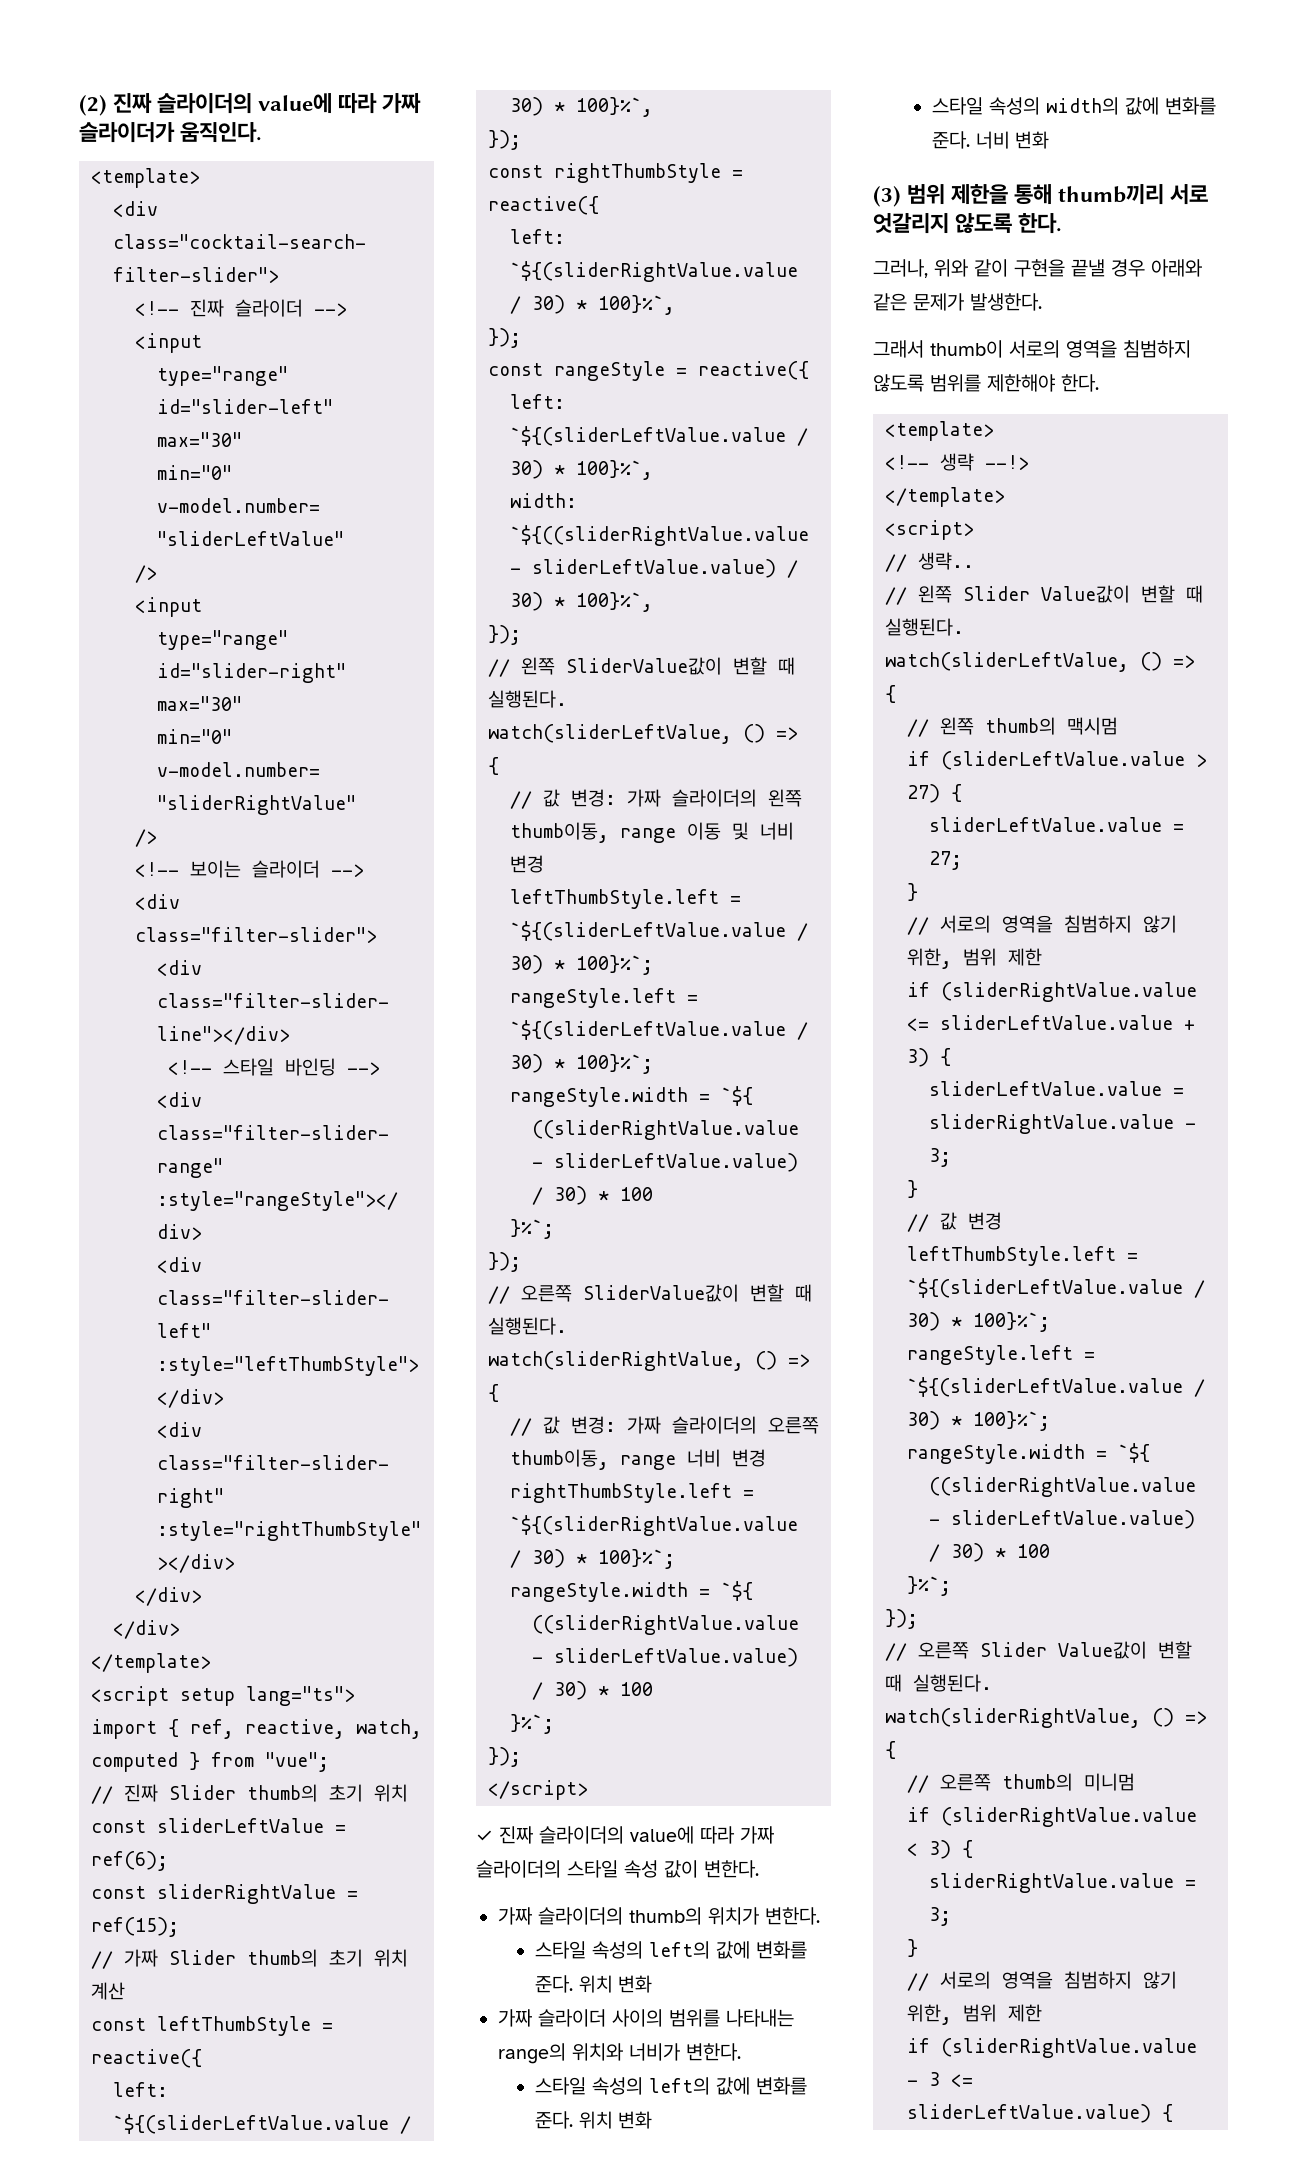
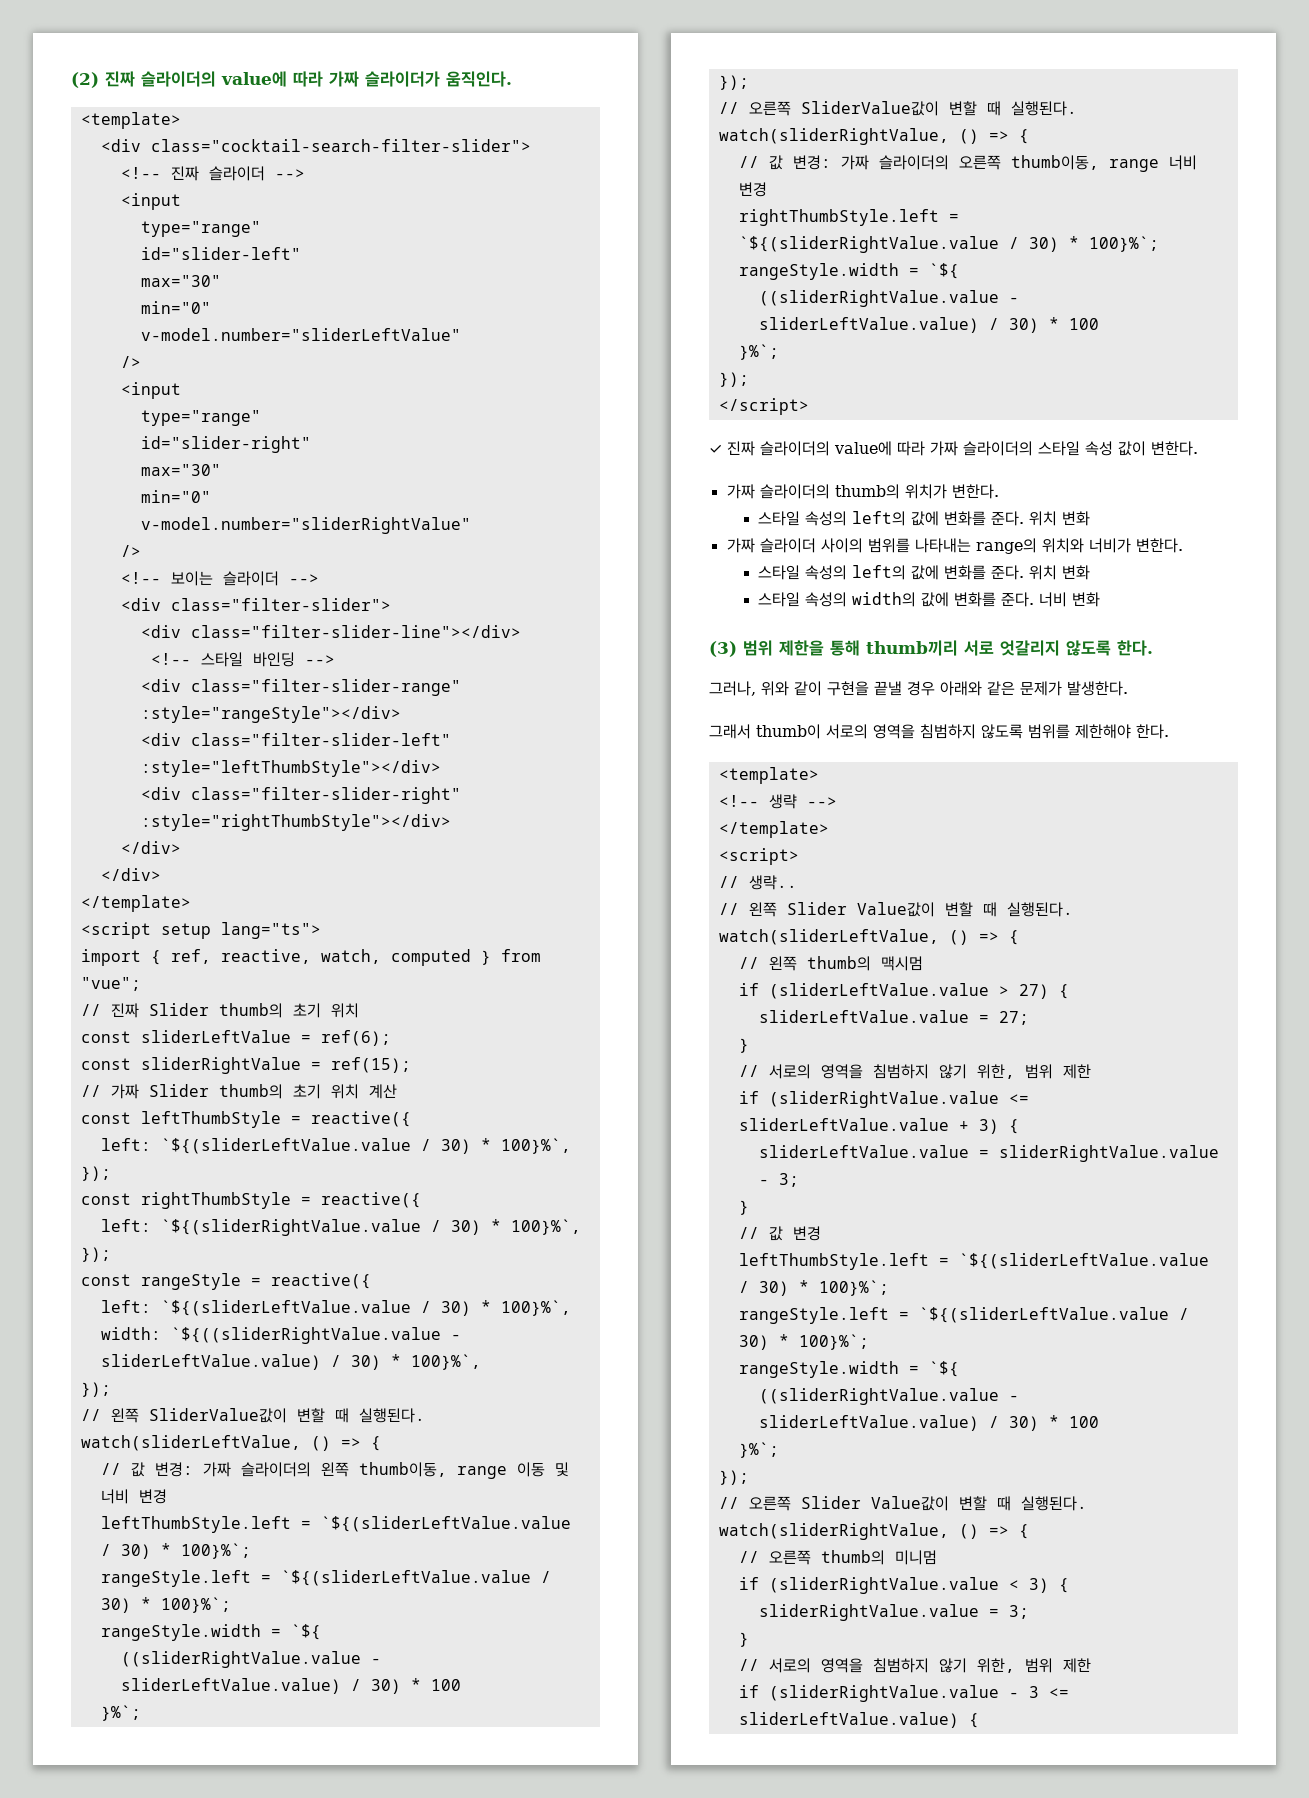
- <!-- 생략 --!>
+ <!-- 생략 -->

